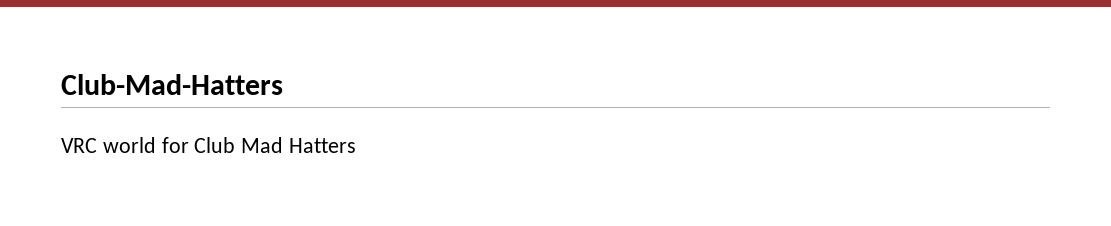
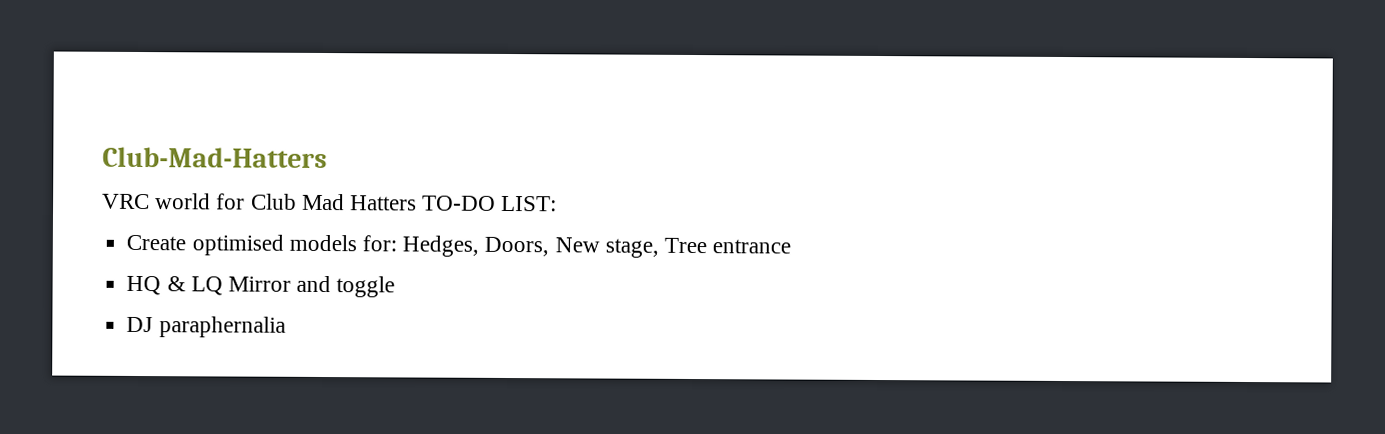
- VRC world for Club Mad Hatters
+ VRC world for Club Mad Hatters TO-DO LIST:
+ Create optimised models for: Hedges, Doors, New stage, Tree entrance
+ HQ & LQ Mirror and toggle
+ DJ paraphernalia

